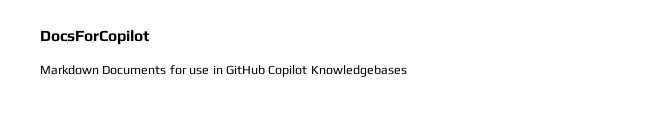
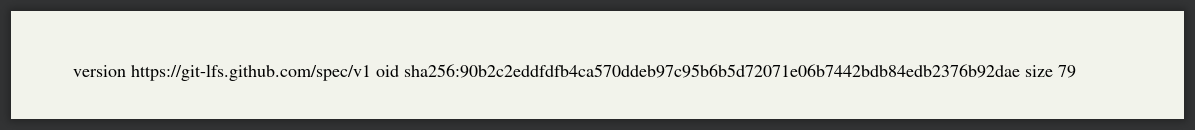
- DocsForCopilot
- Markdown Documents for use in GitHub Copilot Knowledgebases
+ version https://git-lfs.github.com/spec/v1 oid sha256:90b2c2eddfdfb4ca570ddeb97c95b6b5d72071e06b7442bdb84edb2376b92dae size 79

